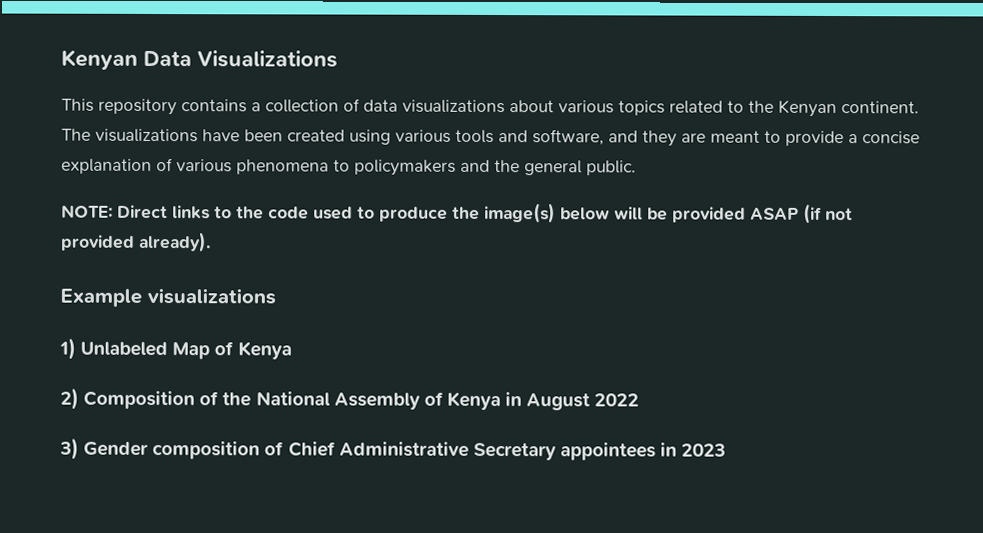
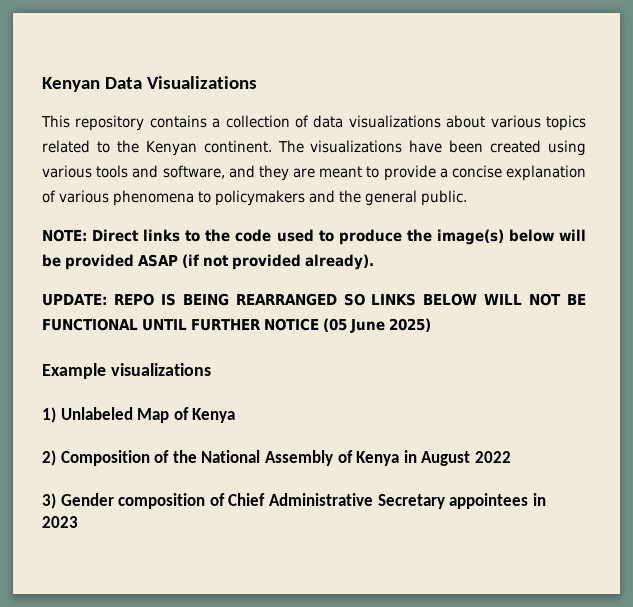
+ UPDATE: REPO IS BEING REARRANGED SO LINKS BELOW WILL NOT BE FUNCTIONAL UNTIL FURTHER NOTICE (05 June 2025)

